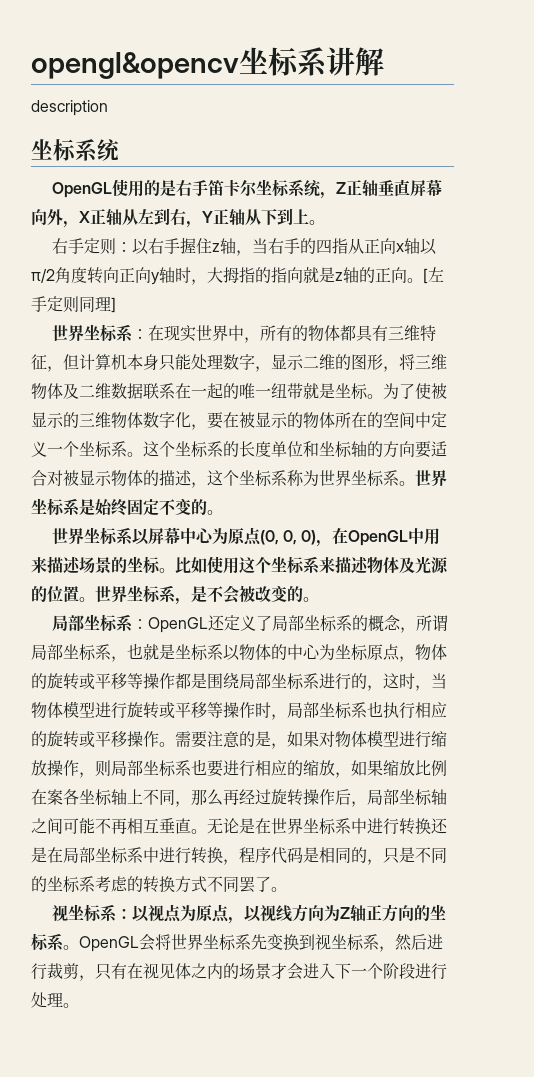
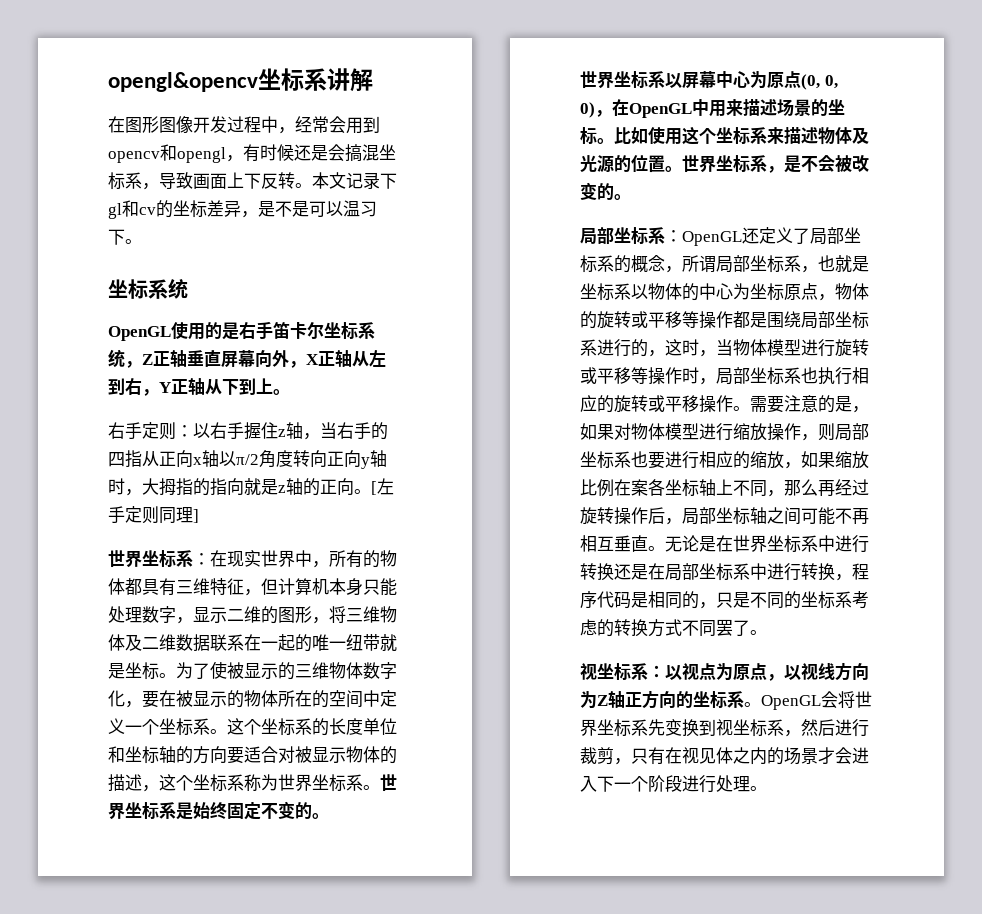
- description
+ 在图形图像开发过程中，经常会用到opencv和opengl，有时候还是会搞混坐标系，导致画面上下反转。本文记录下gl和cv的坐标差异，是不是可以温习下。

